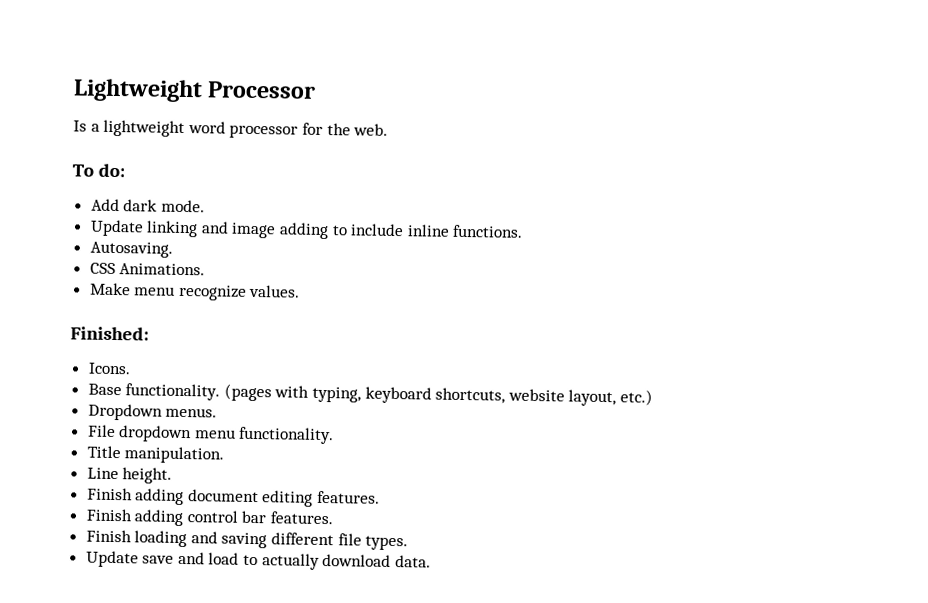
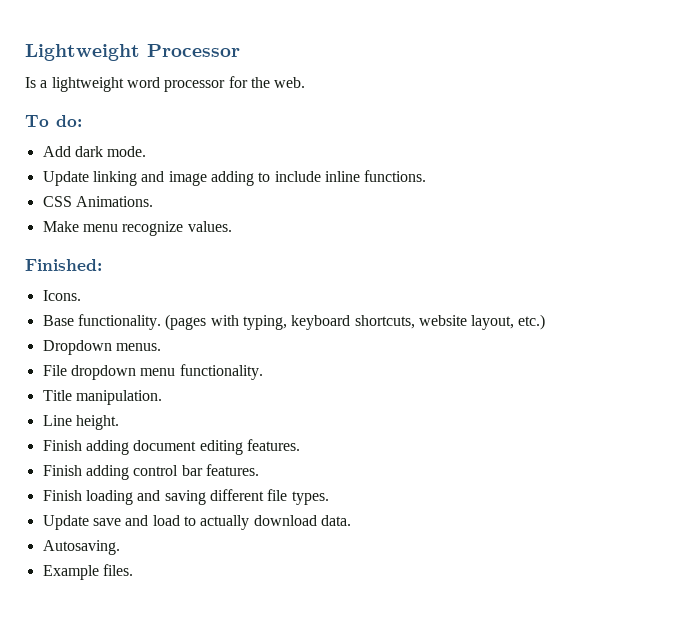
- Autosaving.
+ Autosaving.
+ Example files.

